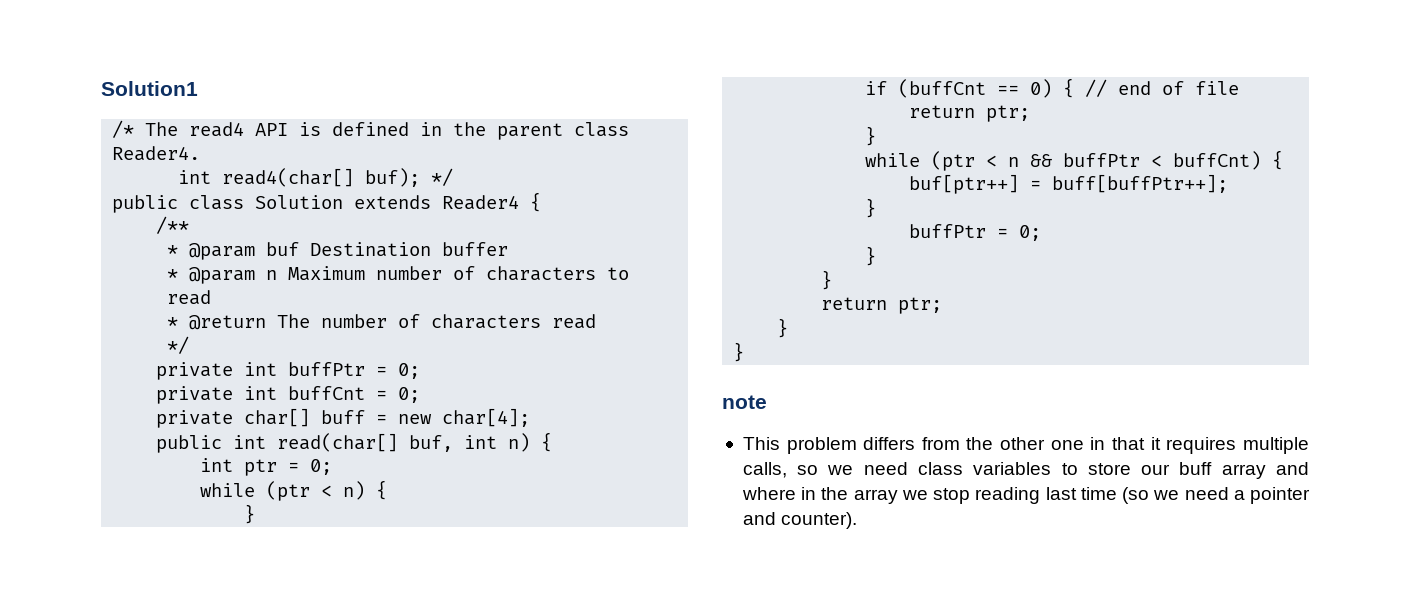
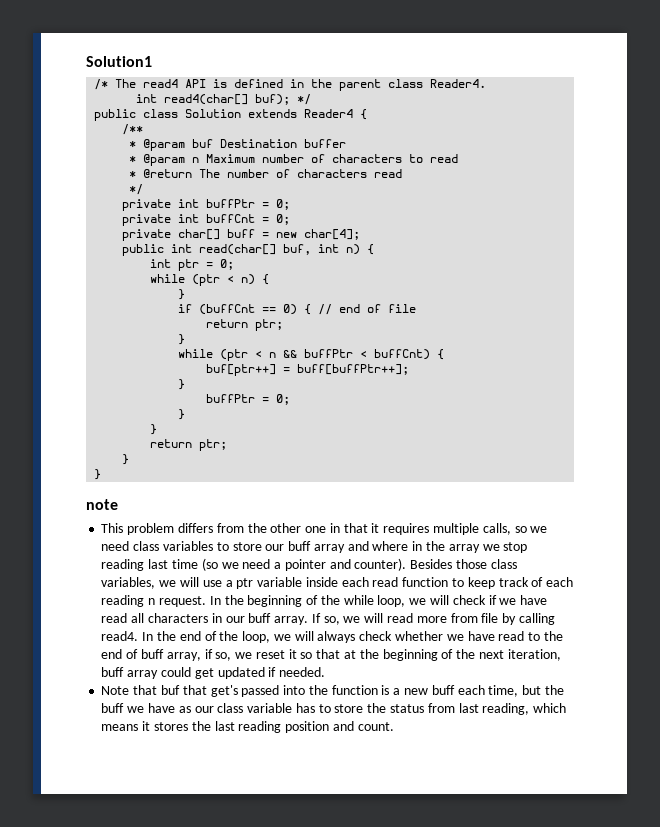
+ Besides those class variables, we will use a ptr variable inside each read function to keep track of each reading n request. In the beginning of the while loop, we will check if we have read all characters in our buff array. If so, we will read more from file by calling read4. In the end of the loop, we will always check whether we have read to the end of buff array, if so, we reset it so that at the beginning of the next iteration, buff array could get updated if needed.
+ Note that buf that get's passed into the function is a new buff each time, but the buff we have as our class variable has to store the status from last reading, which means it stores the last reading position and count.

